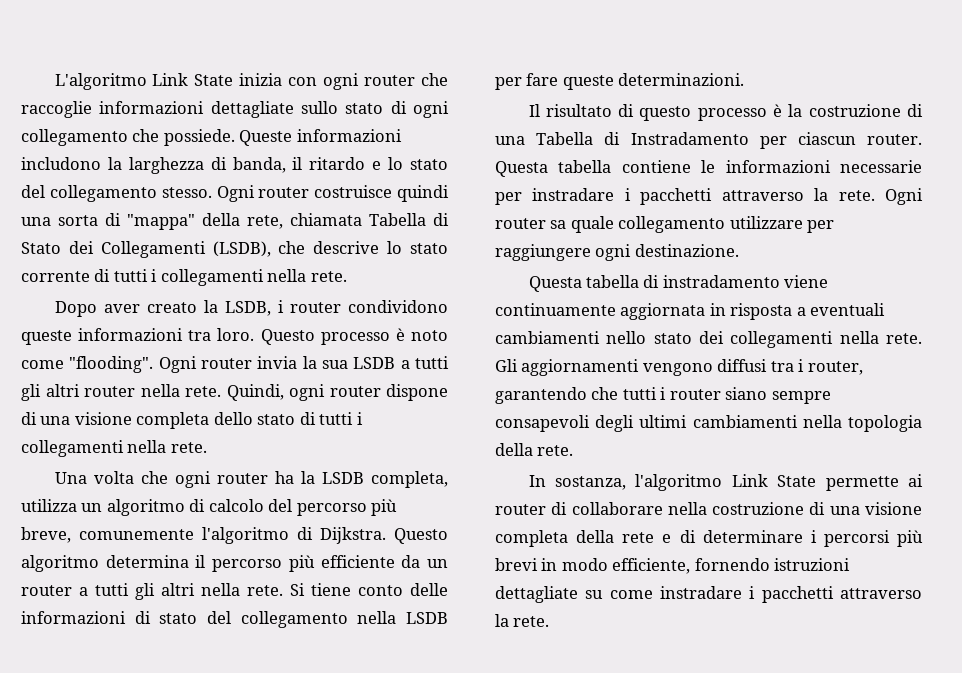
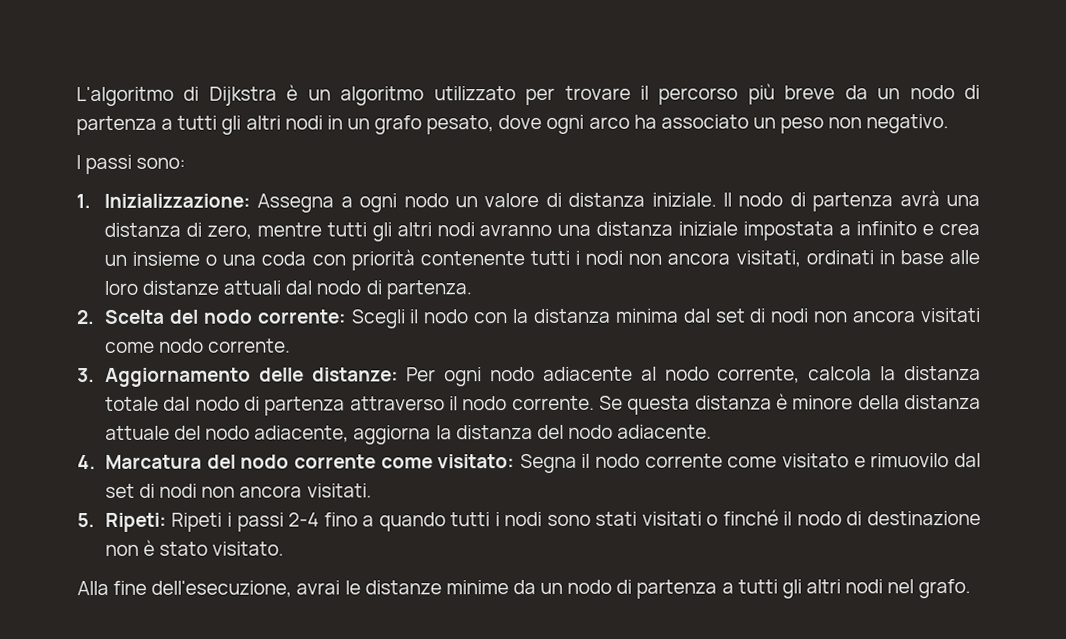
- L'algoritmo Link State inizia con ogni router che raccoglie informazioni dettagliate sullo stato di ogni collegamento che possiede. Queste informazioni includono la larghezza di banda, il ritardo e lo stato del collegamento stesso. Ogni router costruisce quindi una sorta di "mappa" della rete, chiamata Tabella di Stato dei Collegamenti (LSDB), che descrive lo stato corrente di tutti i collegamenti nella rete.
- Dopo aver creato la LSDB, i router condividono queste informazioni tra loro. Questo processo è noto come "flooding". Ogni router invia la sua LSDB a tutti gli altri router nella rete. Quindi, ogni router dispone di una visione completa dello stato di tutti i collegamenti nella rete.
- Una volta che ogni router ha la LSDB completa, utilizza un algoritmo di calcolo del percorso più breve, comunemente l'algoritmo di Dijkstra. Questo algoritmo determina il percorso più efficiente da un router a tutti gli altri nella rete. Si tiene conto delle informazioni di stato del collegamento nella LSDB per fare queste determinazioni.
- Il risultato di questo processo è la costruzione di una Tabella di Instradamento per ciascun router. Questa tabella contiene le informazioni necessarie per instradare i pacchetti attraverso la rete. Ogni router sa quale collegamento utilizzare per raggiungere ogni destinazione.
- Questa tabella di instradamento viene continuamente aggiornata in risposta a eventuali cambiamenti nello stato dei collegamenti nella rete. Gli aggiornamenti vengono diffusi tra i router, garantendo che tutti i router siano sempre consapevoli degli ultimi cambiamenti nella topologia della rete.
- In sostanza, l'algoritmo Link State permette ai router di collaborare nella costruzione di una visione completa della rete e di determinare i percorsi più brevi in modo efficiente, fornendo istruzioni dettagliate su come instradare i pacchetti attraverso la rete.
+ L'algoritmo di Dijkstra è un algoritmo utilizzato per trovare il percorso più breve da un nodo di partenza a tutti gli altri nodi in un grafo pesato, dove ogni arco ha associato un peso non negativo.
+ I passi sono:
+ 1. Inizializzazione: Assegna a ogni nodo un valore di distanza iniziale. Il nodo di partenza avrà una distanza di zero, mentre tutti gli altri nodi avranno una distanza iniziale impostata a infinito e crea un insieme o una coda con priorità contenente tutti i nodi non ancora visitati, ordinati in base alle loro distanze attuali dal nodo di partenza.
+ 2. Scelta del nodo corrente: Scegli il nodo con la distanza minima dal set di nodi non ancora visitati come nodo corrente.
+ 3. Aggiornamento delle distanze: Per ogni nodo adiacente al nodo corrente, calcola la distanza totale dal nodo di partenza attraverso il nodo corrente. Se questa distanza è minore della distanza attuale del nodo adiacente, aggiorna la distanza del nodo adiacente.
+ 4. Marcatura del nodo corrente come visitato: Segna il nodo corrente come visitato e rimuovilo dal set di nodi non ancora visitati.
+ 5. Ripeti: Ripeti i passi 2-4 fino a quando tutti i nodi sono stati visitati o finché il nodo di destinazione non è stato visitato.
+ Alla fine dell'esecuzione, avrai le distanze minime da un nodo di partenza a tutti gli altri nodi nel grafo.

